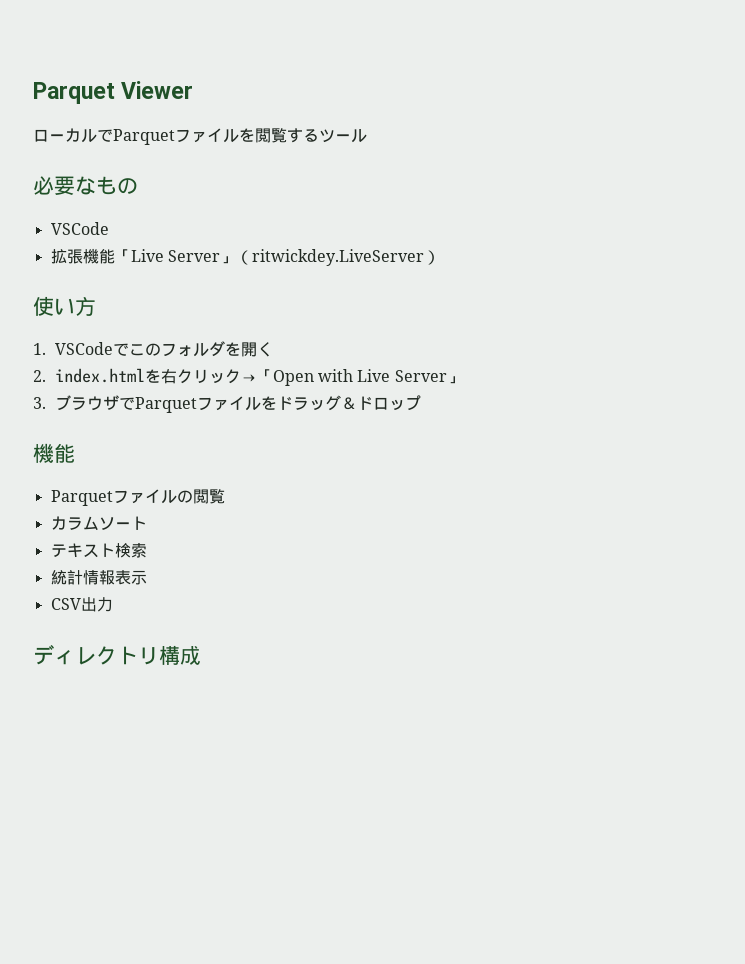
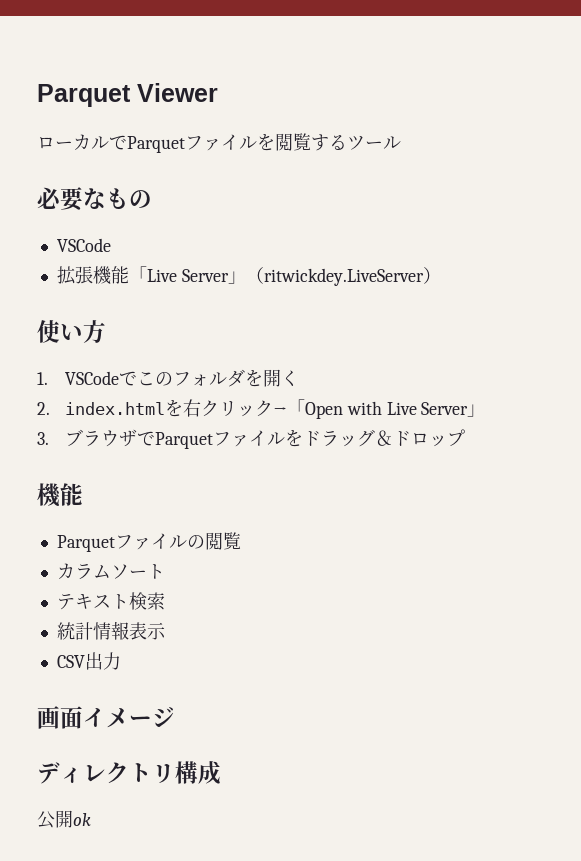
+ 画面イメージ
+ 公開ok

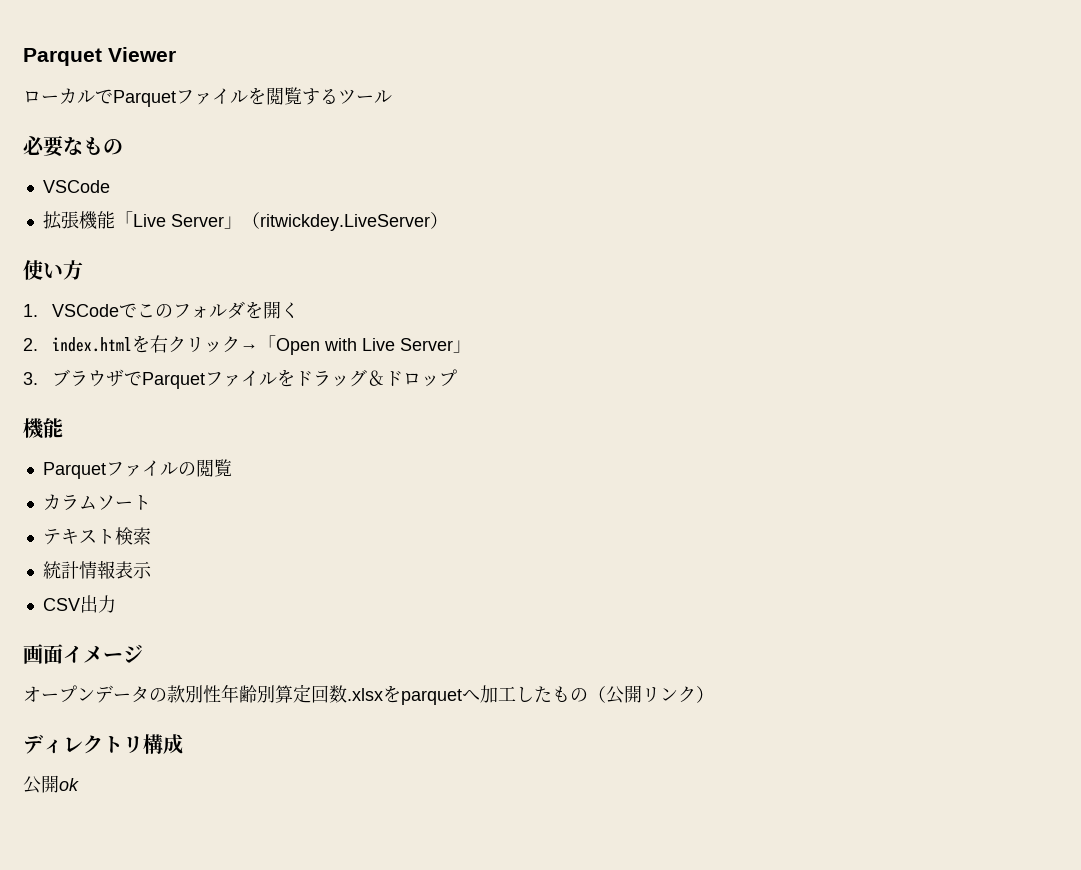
+ オープンデータの款別性年齢別算定回数.xlsxをparquetへ加工したもの（公開リンク）

